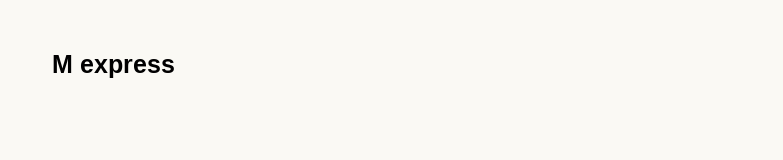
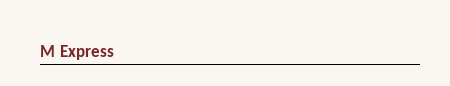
- M express
+ M Express

